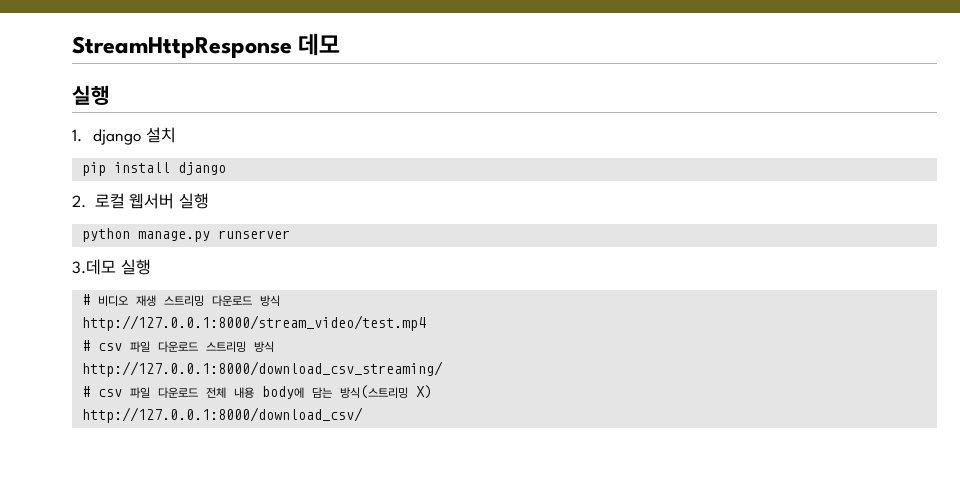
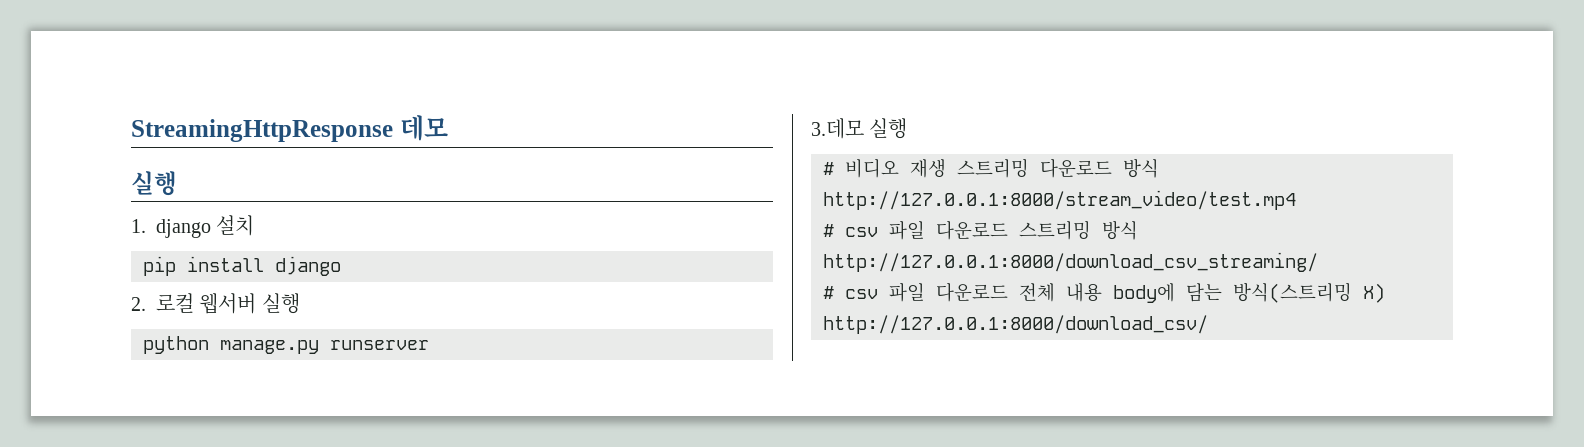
- StreamHttpResponse 데모
+ StreamingHttpResponse 데모

